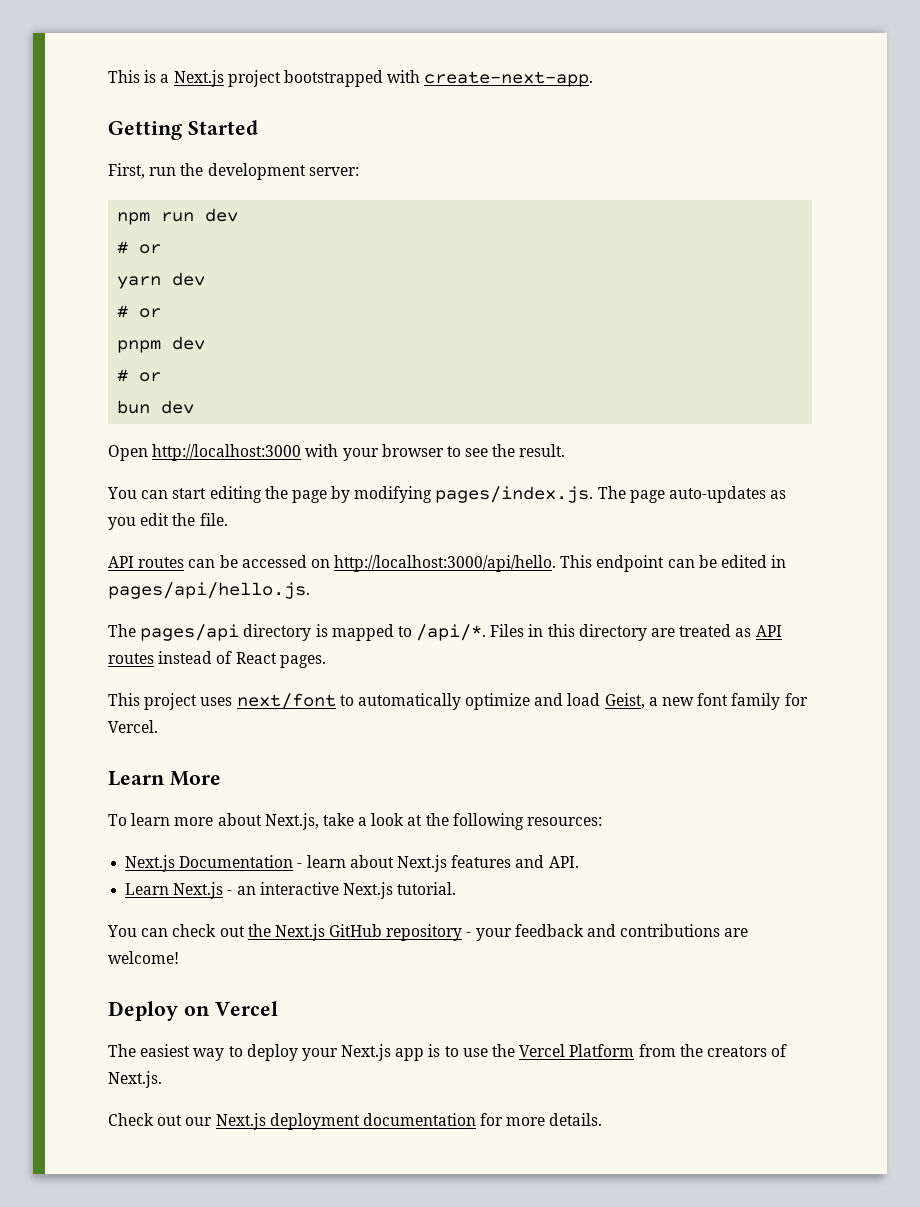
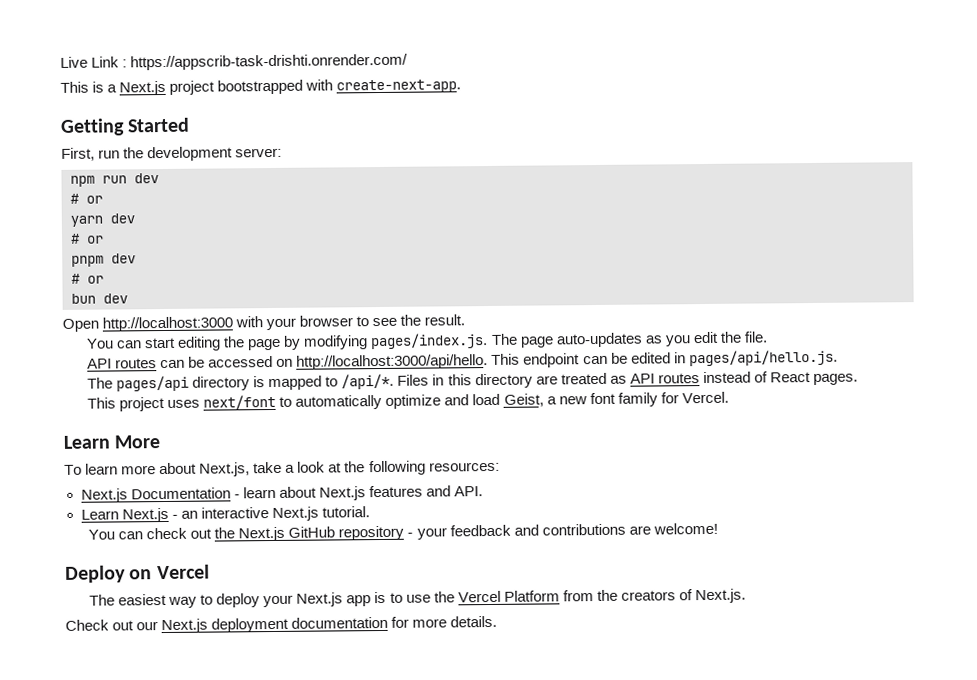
+ Live Link : https://appscrib-task-drishti.onrender.com/

